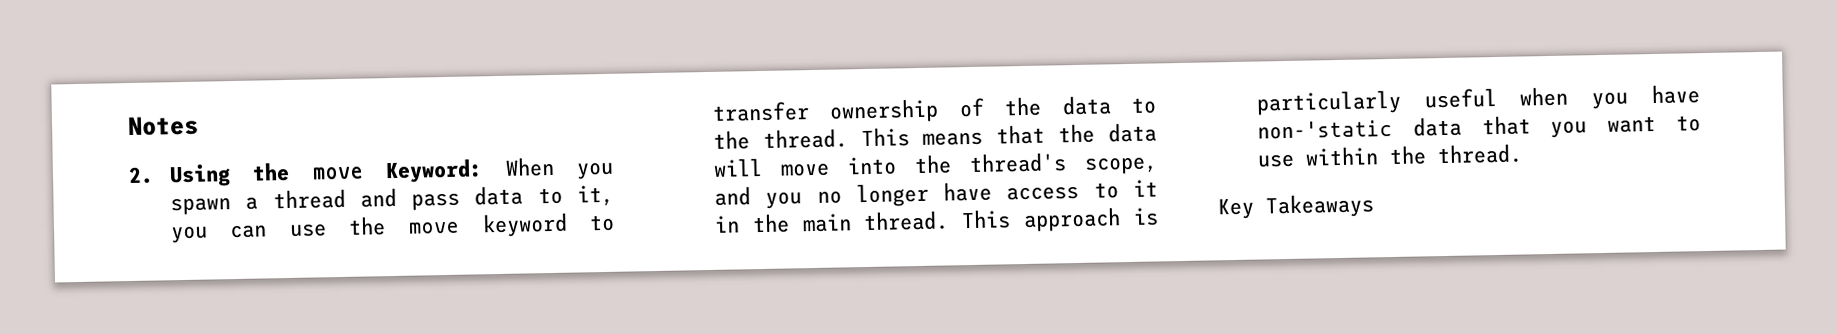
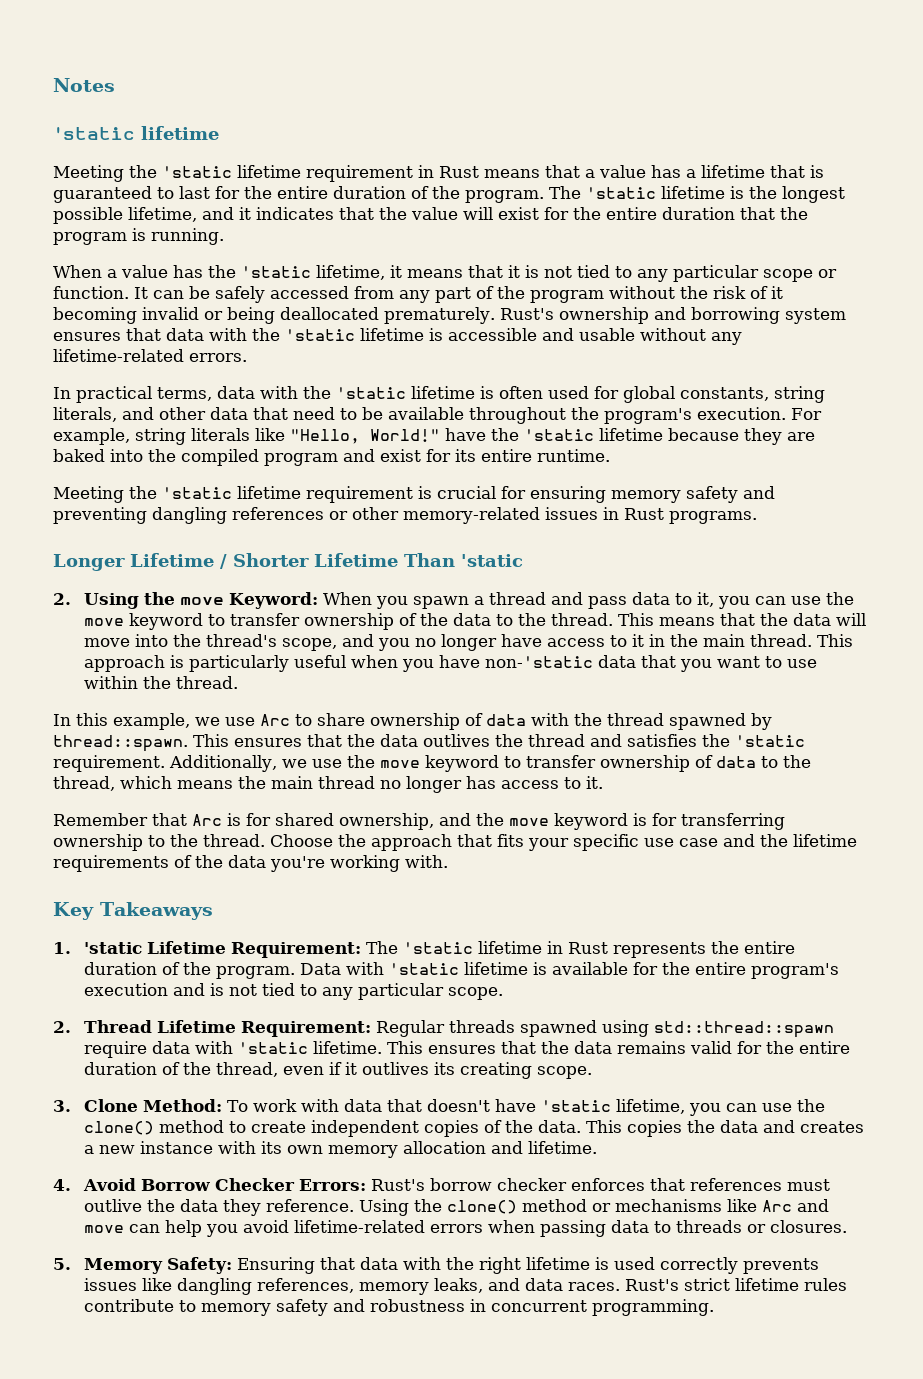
  Notes
+ 'static lifetime
+ Meeting the 'static lifetime requirement in Rust means that a value has a lifetime that is guaranteed to last for the entire duration of the program. The 'static lifetime is the longest possible lifetime, and it indicates that the value will exist for the entire duration that the program is running.
+ When a value has the 'static lifetime, it means that it is not tied to any particular scope or function. It can be safely accessed from any part of the program without the risk of it becoming invalid or being deallocated prematurely. Rust's ownership and borrowing system ensures that data with the 'static lifetime is accessible and usable without any lifetime-related errors.
+ In practical terms, data with the 'static lifetime is often used for global constants, string literals, and other data that need to be available throughout the program's execution. For example, string literals like "Hello, World!" have the 'static lifetime because they are baked into the compiled program and exist for its entire runtime.
+ Meeting the 'static lifetime requirement is crucial for ensuring memory safety and preventing dangling references or other memory-related issues in Rust programs.
+ Longer Lifetime / Shorter Lifetime Than 'static
+ In this example, we use Arc to share ownership of data with the thread spawned by thread::spawn. This ensures that the data outlives the thread and satisfies the 'static requirement. Additionally, we use the move keyword to transfer ownership of data to the thread, which means the main thread no longer has access to it.
+ Remember that Arc is for shared ownership, and the move keyword is for transferring ownership to the thread. Choose the approach that fits your specific use case and the lifetime requirements of the data you're working with.
  Key Takeaways
+ 1. 'static Lifetime Requirement: The 'static lifetime in Rust represents the entire duration of the program. Data with 'static lifetime is available for the entire program's execution and is not tied to any particular scope.
+ 2. Thread Lifetime Requirement: Regular threads spawned using std::thread::spawn require data with 'static lifetime. This ensures that the data remains valid for the entire duration of the thread, even if it outlives its creating scope.
+ 3. Clone Method: To work with data that doesn't have 'static lifetime, you can use the clone() method to create independent copies of the data. This copies the data and creates a new instance with its own memory allocation and lifetime.
+ 4. Avoid Borrow Checker Errors: Rust's borrow checker enforces that references must outlive the data they reference. Using the clone() method or mechanisms like Arc and move can help you avoid lifetime-related errors when passing data to threads or closures.
+ 5. Memory Safety: Ensuring that data with the right lifetime is used correctly prevents issues like dangling references, memory leaks, and data races. Rust's strict lifetime rules contribute to memory safety and robustness in concurrent programming.

